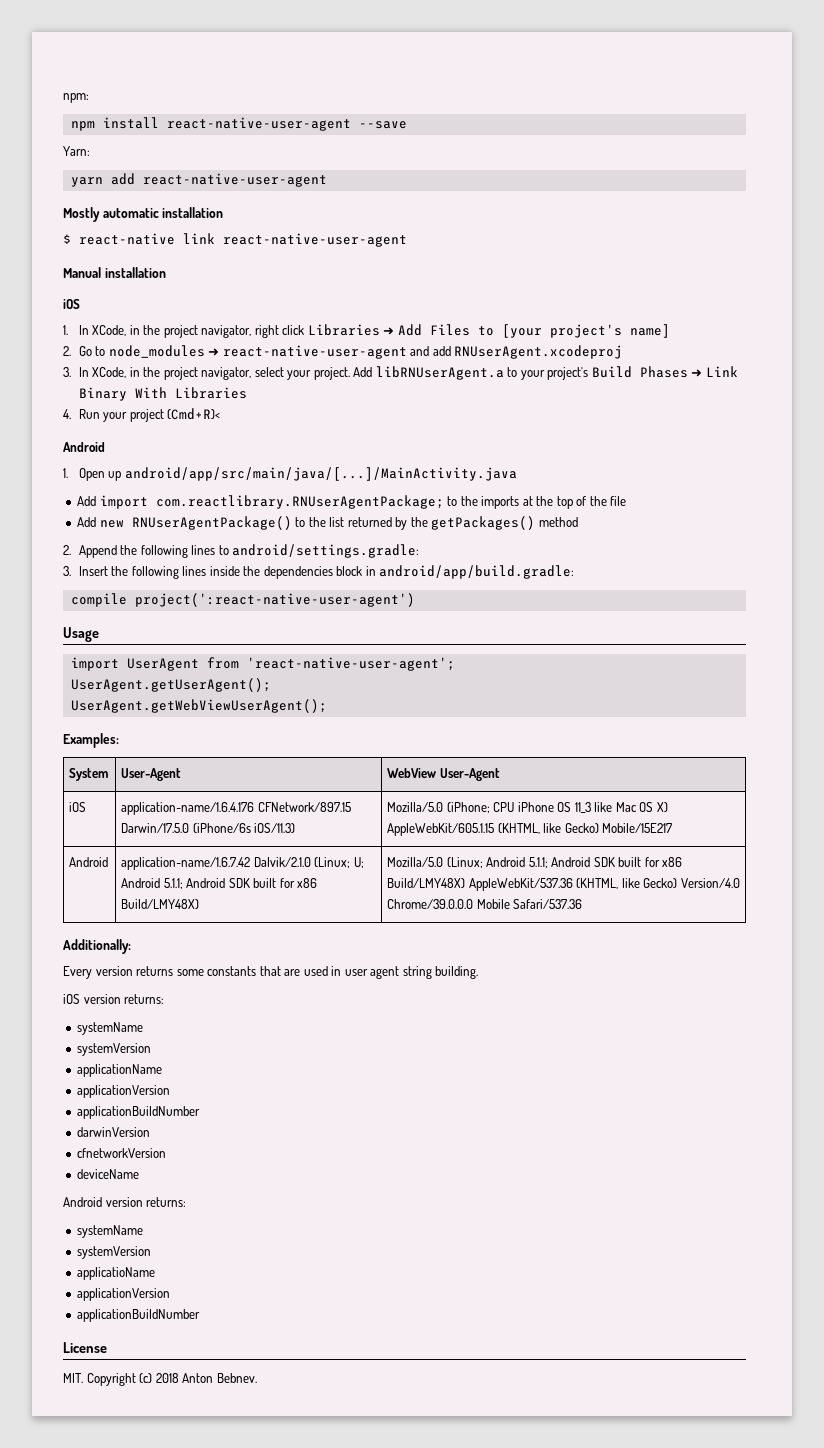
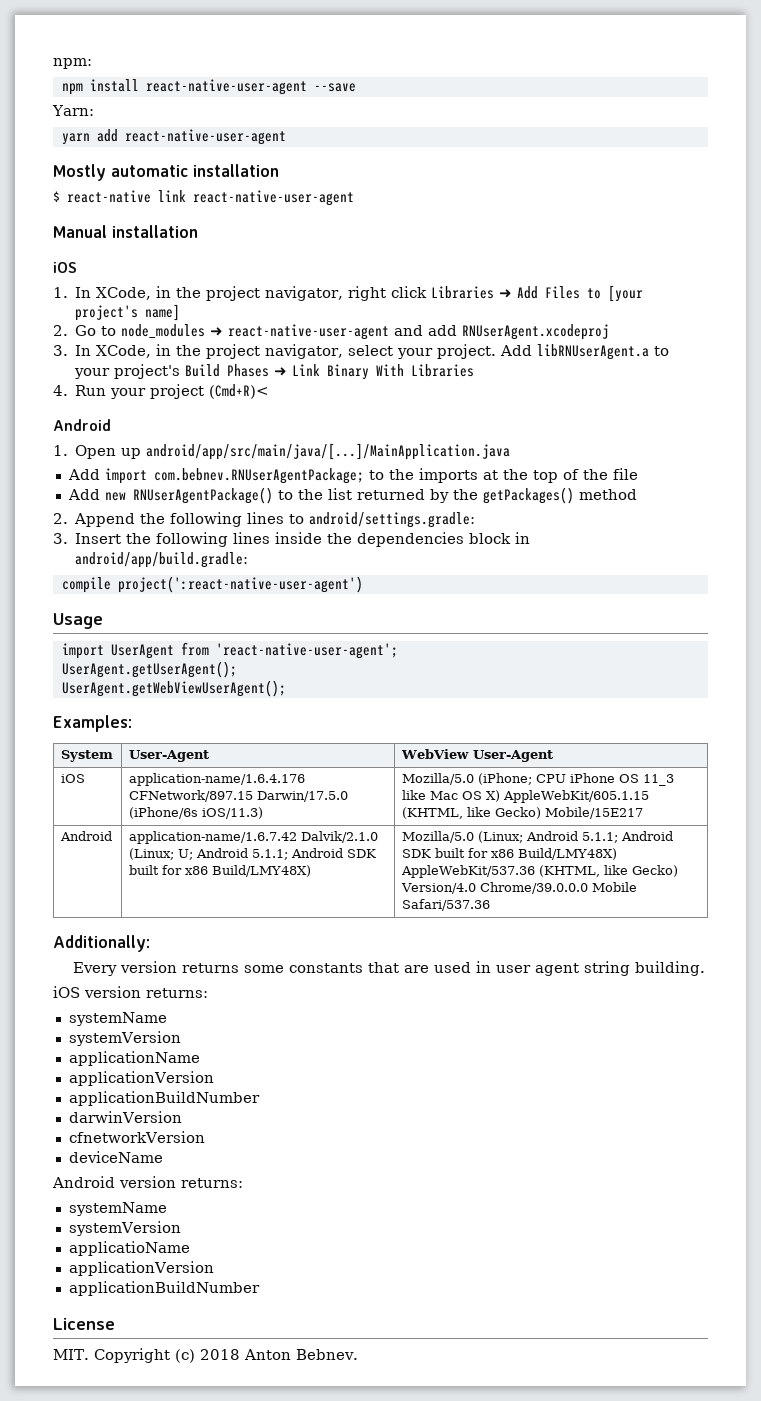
- 1. Open up android/app/src/main/java/[...]/MainActivity.java
+ 1. Open up android/app/src/main/java/[...]/MainApplication.java
- Add import com.reactlibrary.RNUserAgentPackage; to the imports at the top of the file
+ Add import com.bebnev.RNUserAgentPackage; to the imports at the top of the file

